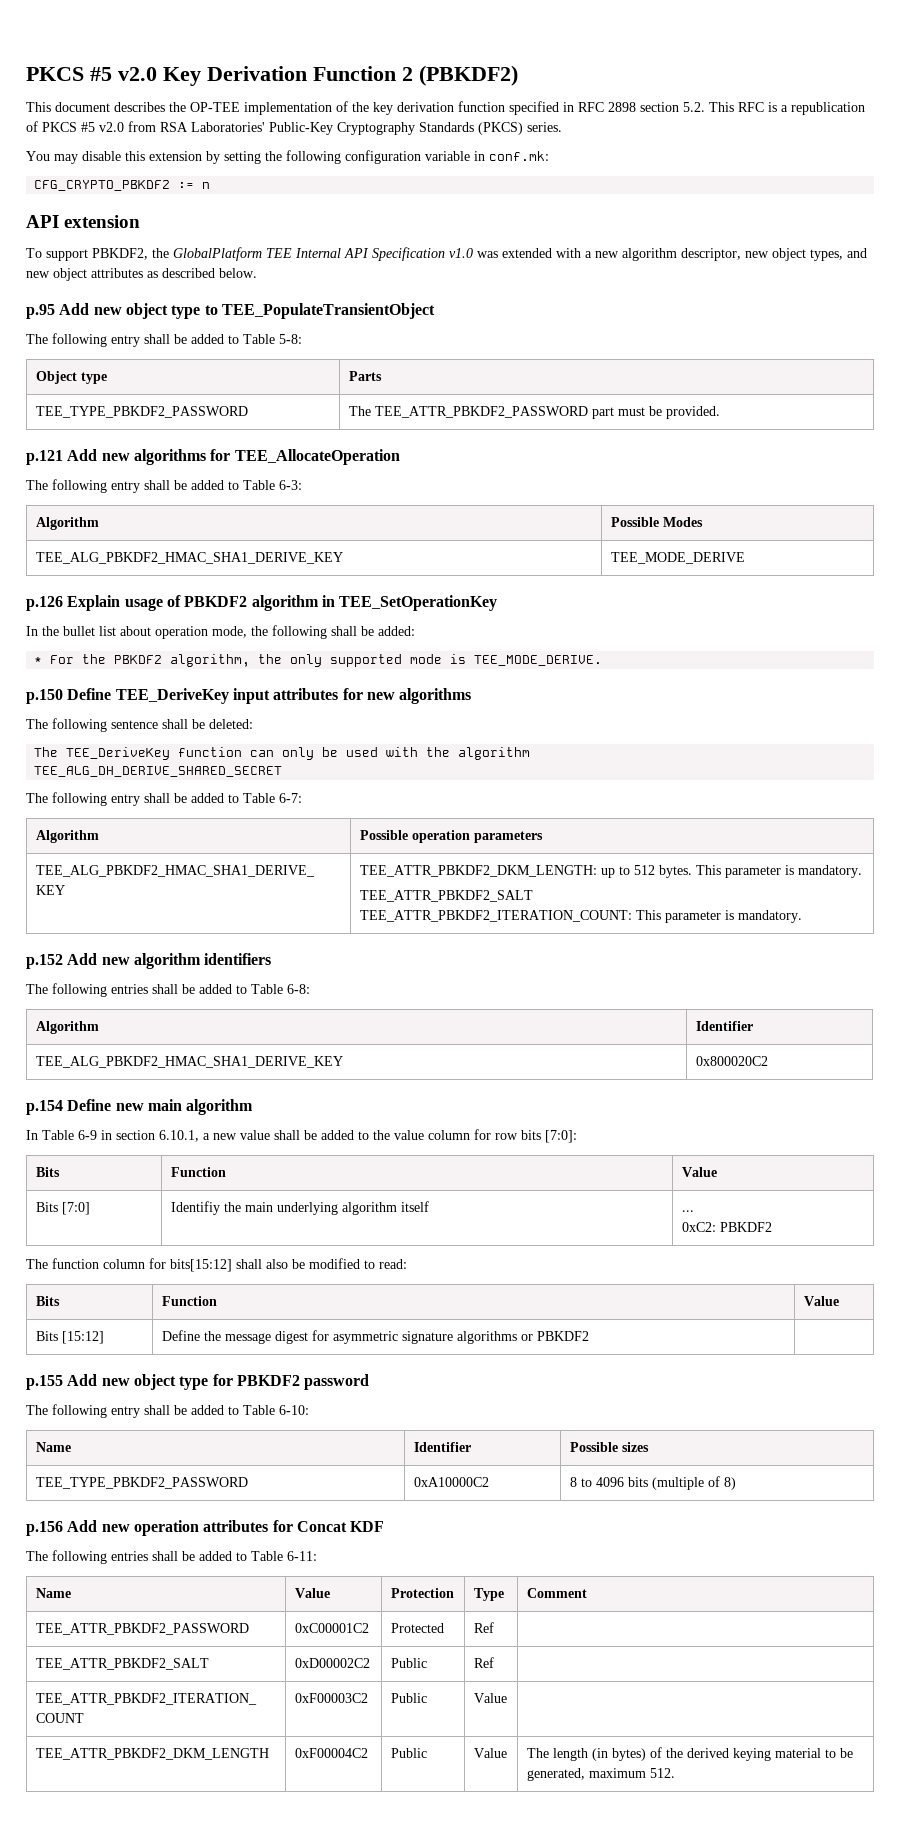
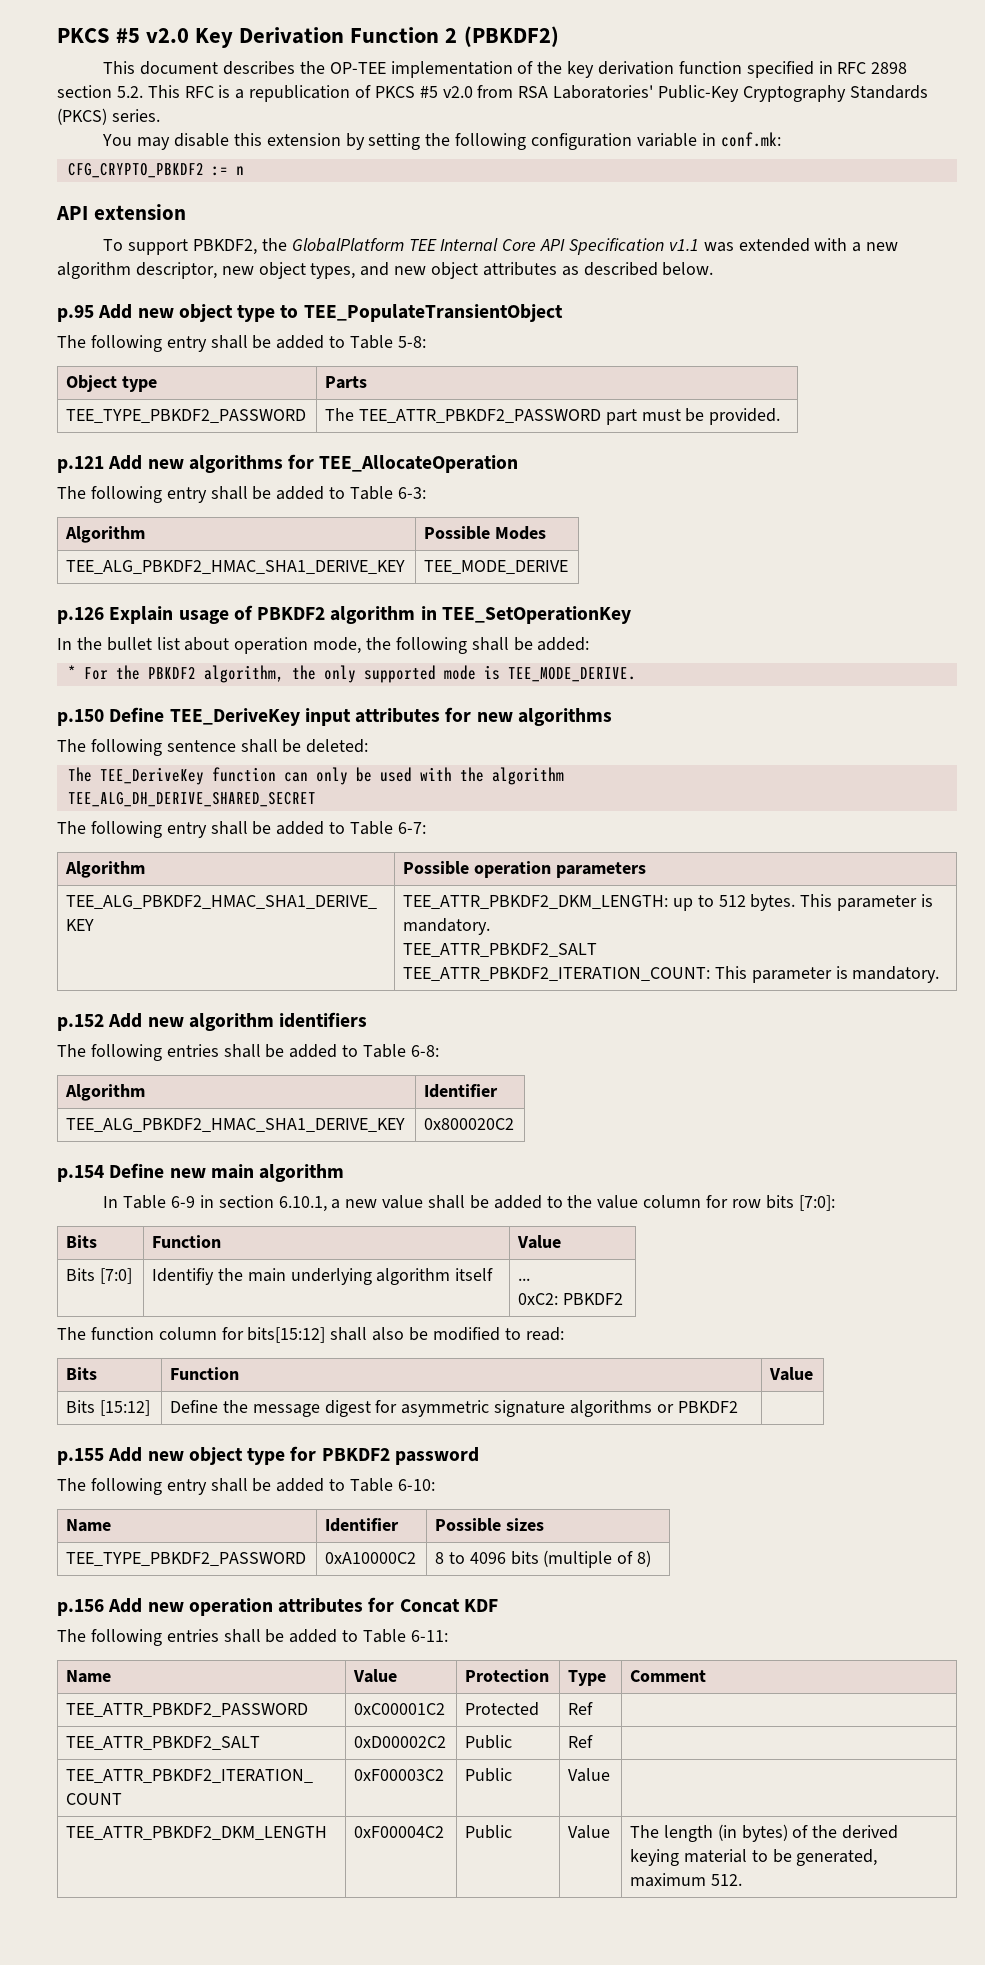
- To support PBKDF2, the GlobalPlatform TEE Internal API Specification v1.0 was extended with a new algorithm descriptor, new object types, and new object attributes as described below.
+ To support PBKDF2, the GlobalPlatform TEE Internal Core API Specification v1.1 was extended with a new algorithm descriptor, new object types, and new object attributes as described below.

